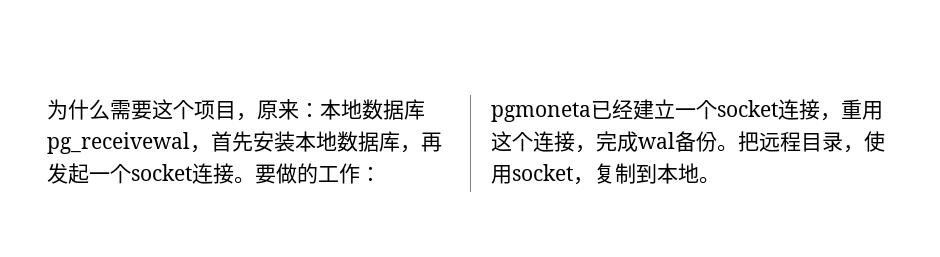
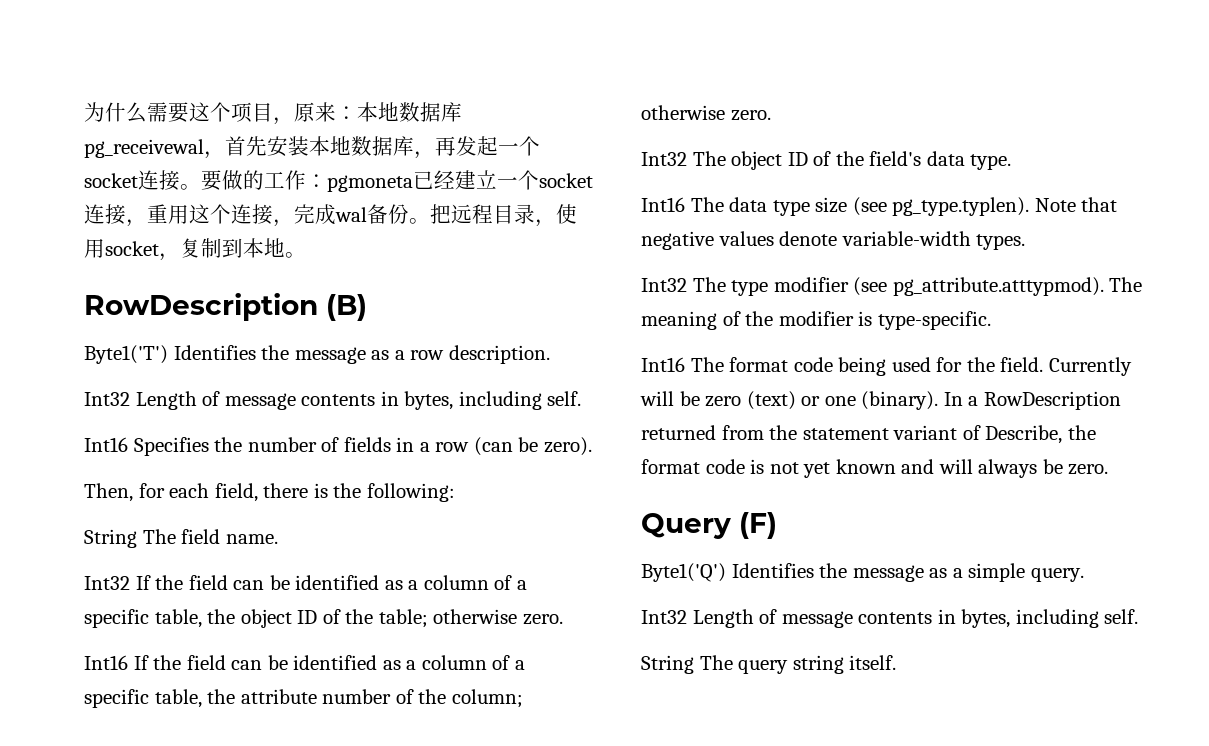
+ RowDescription (B)
+ Byte1('T') Identifies the message as a row description.
+ Int32 Length of message contents in bytes, including self.
+ Int16 Specifies the number of fields in a row (can be zero).
+ Then, for each field, there is the following:
+ String The field name.
+ Int32 If the field can be identified as a column of a specific table, the object ID of the table; otherwise zero.
+ Int16 If the field can be identified as a column of a specific table, the attribute number of the column; otherwise zero.
+ Int32 The object ID of the field's data type.
+ Int16 The data type size (see pg_type.typlen). Note that negative values denote variable-width types.
+ Int32 The type modifier (see pg_attribute.atttypmod). The meaning of the modifier is type-specific.
+ Int16 The format code being used for the field. Currently will be zero (text) or one (binary). In a RowDescription returned from the statement variant of Describe, the format code is not yet known and will always be zero.
+ Query (F)
+ Byte1('Q') Identifies the message as a simple query.
+ Int32 Length of message contents in bytes, including self.
+ String The query string itself.

